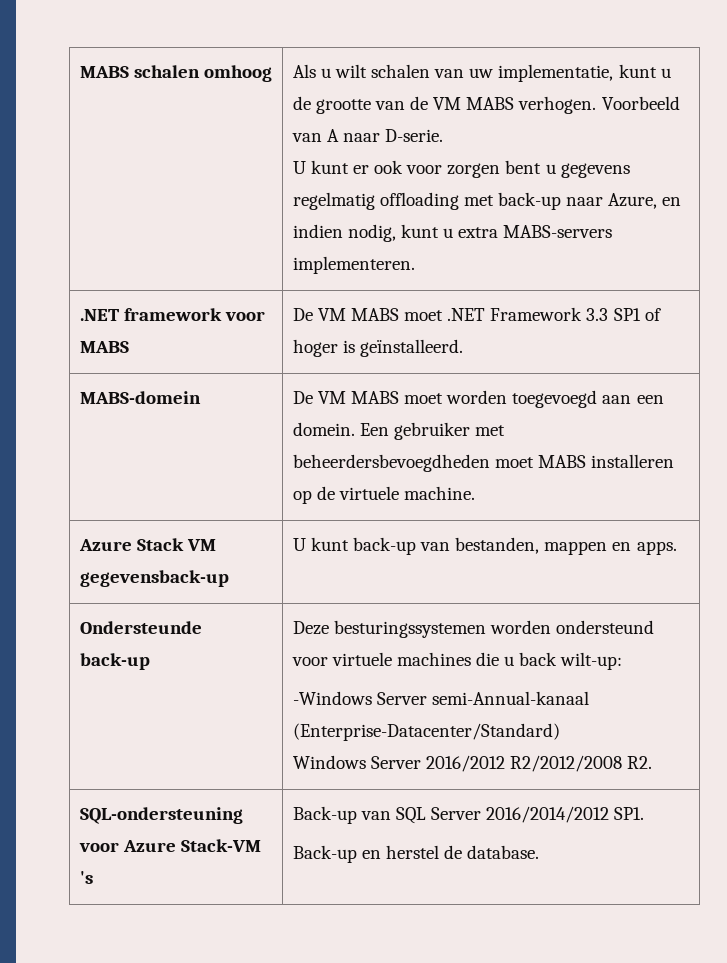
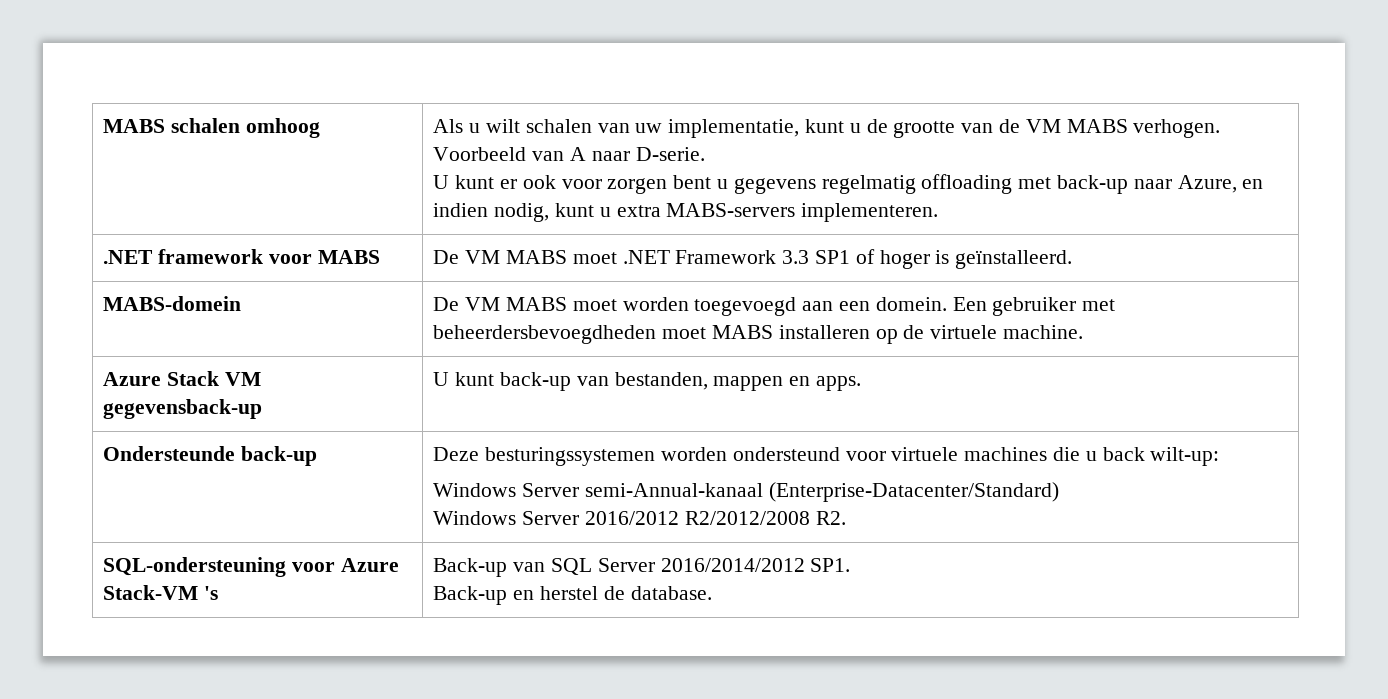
  Ondersteunde back-up | Deze besturingssystemen worden ondersteund voor virtuele machines die u back wilt-up:
- -Windows Server semi-Annual-kanaal (Enterprise-Datacenter/Standard)
+ Windows Server semi-Annual-kanaal (Enterprise-Datacenter/Standard)

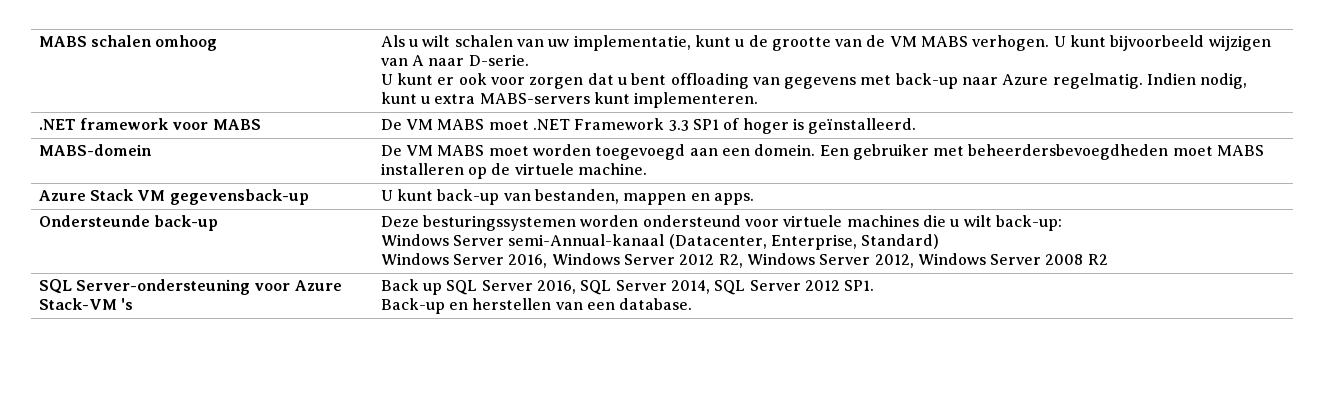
- Voorbeeld van A naar D-serie.
+ U kunt bijvoorbeeld wijzigen van A naar D-serie.
- U kunt er ook voor zorgen bent u gegevens regelmatig offloading met back-up naar Azure, en indien nodig, kunt u extra MABS-servers implementeren.
+ U kunt er ook voor zorgen dat u bent offloading van gegevens met back-up naar Azure regelmatig. Indien nodig, kunt u extra MABS-servers kunt implementeren.
- Ondersteunde back-up | Deze besturingssystemen worden ondersteund voor virtuele machines die u back wilt-up:
- Windows Server semi-Annual-kanaal (Enterprise-Datacenter/Standard)
- Windows Server 2016/2012 R2/2012/2008 R2.
- SQL-ondersteuning voor Azure Stack-VM 's | Back-up van SQL Server 2016/2014/2012 SP1.
- Back-up en herstel de database.
+ Ondersteunde back-up | Deze besturingssystemen worden ondersteund voor virtuele machines die u wilt back-up:
+ Windows Server semi-Annual-kanaal (Datacenter, Enterprise, Standard)
+ Windows Server 2016, Windows Server 2012 R2, Windows Server 2012, Windows Server 2008 R2
+ SQL Server-ondersteuning voor Azure Stack-VM 's | Back up SQL Server 2016, SQL Server 2014, SQL Server 2012 SP1.
+ Back-up en herstellen van een database.

